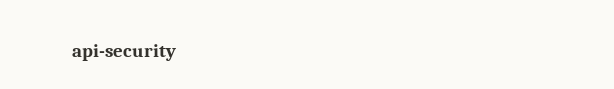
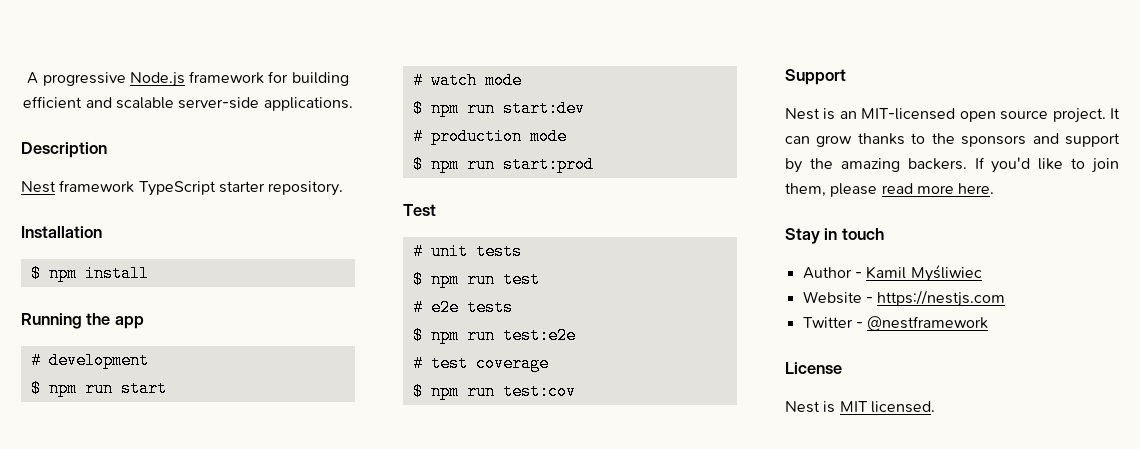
- api-security
+ A progressive Node.js framework for building efficient and scalable server-side applications.
+ Description
+ Nest framework TypeScript starter repository.
+ Installation
+ $ npm install
+ Running the app
+ # development
+ $ npm run start
+ # watch mode
+ $ npm run start:dev
+ # production mode
+ $ npm run start:prod
+ Test
+ # unit tests
+ $ npm run test
+ # e2e tests
+ $ npm run test:e2e
+ # test coverage
+ $ npm run test:cov
+ Support
+ Nest is an MIT-licensed open source project. It can grow thanks to the sponsors and support by the amazing backers. If you'd like to join them, please read more here.
+ Stay in touch
+ Author - Kamil Myśliwiec
+ Website - https://nestjs.com
+ Twitter - @nestframework
+ License
+ Nest is MIT licensed.

